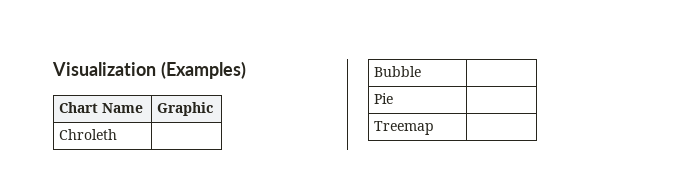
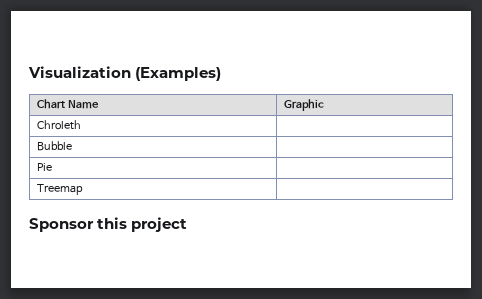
+ Sponsor this project

